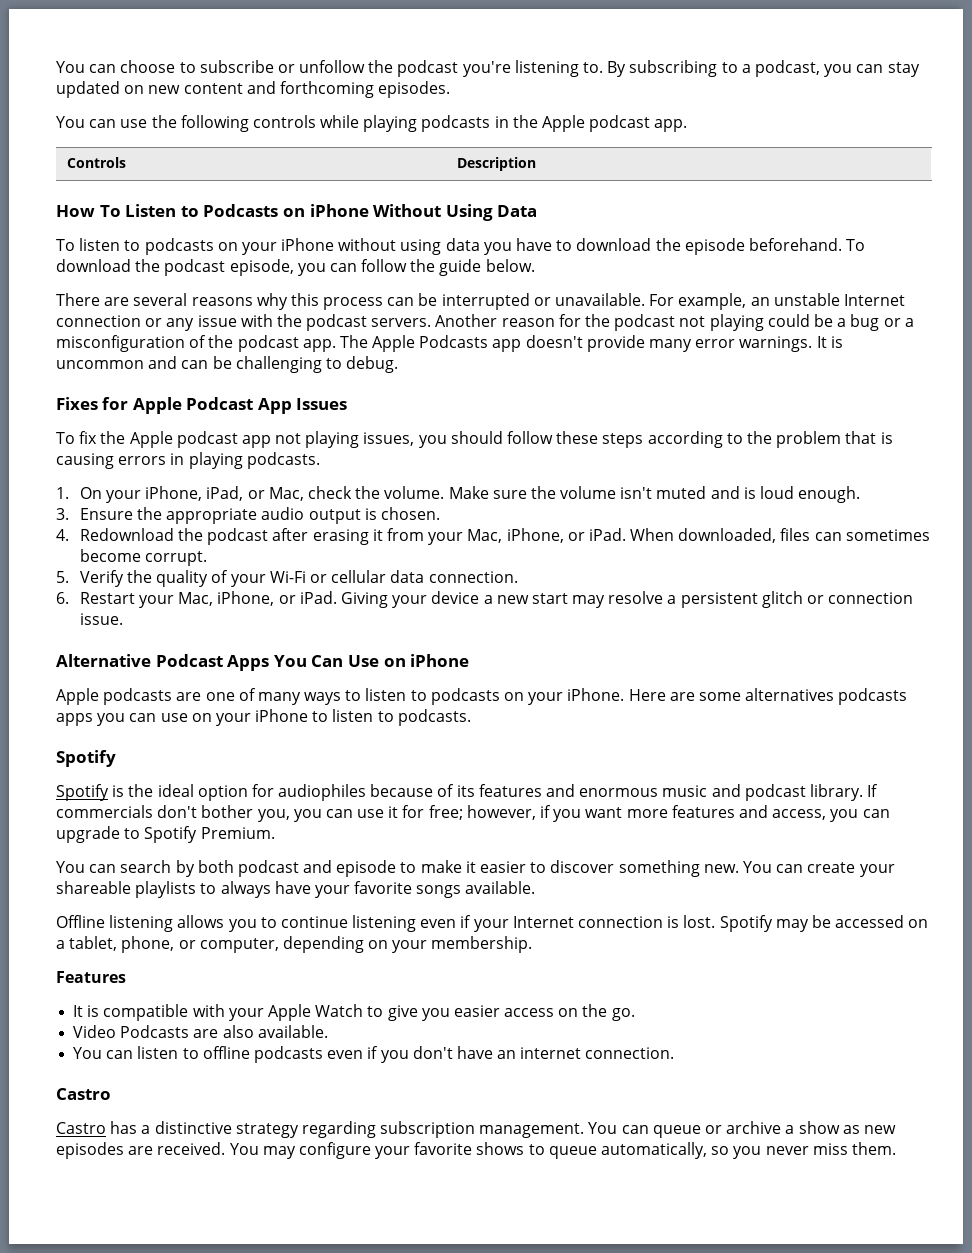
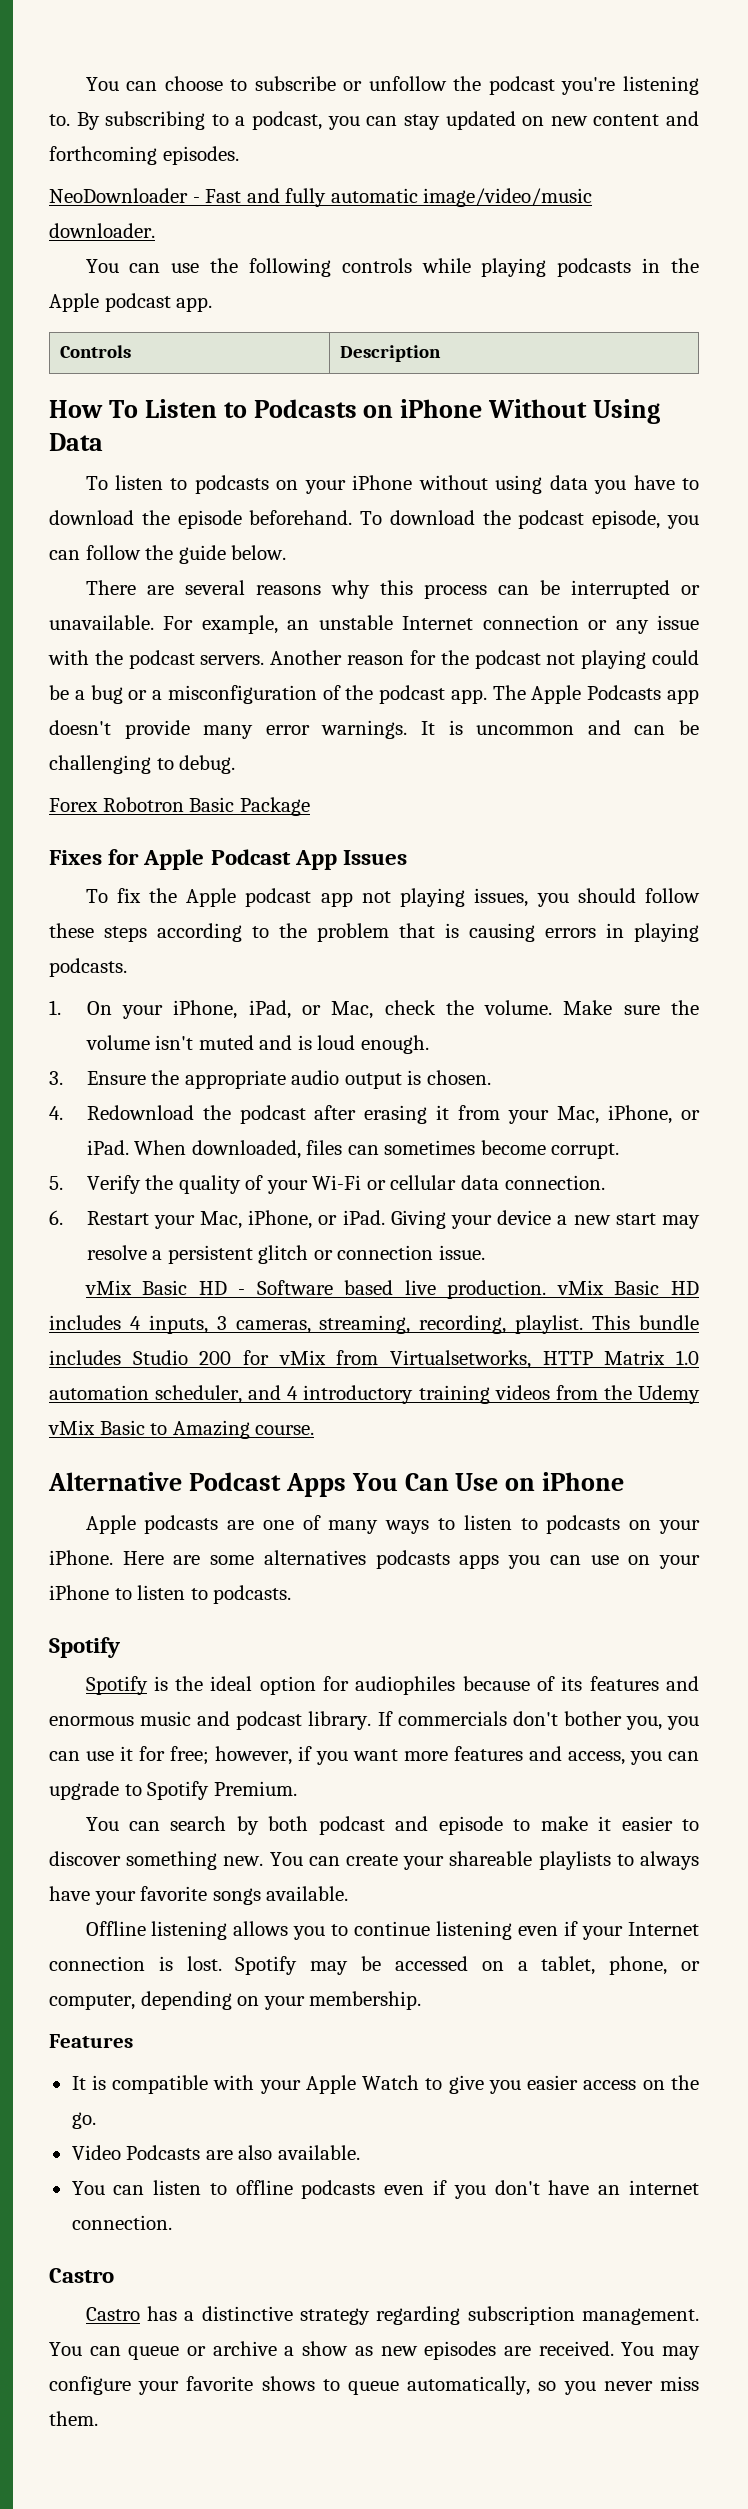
+ NeoDownloader - Fast and fully automatic image/video/music downloader.
+ Forex Robotron Basic Package
+ vMix Basic HD - Software based live production. vMix Basic HD includes 4 inputs, 3 cameras, streaming, recording, playlist. This bundle includes Studio 200 for vMix from Virtualsetworks, HTTP Matrix 1.0 automation scheduler, and 4 introductory training videos from the Udemy vMix Basic to Amazing course.

